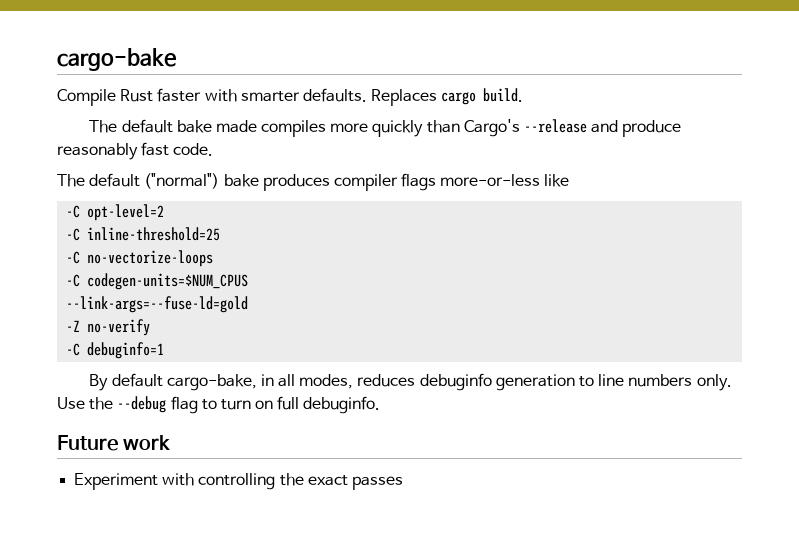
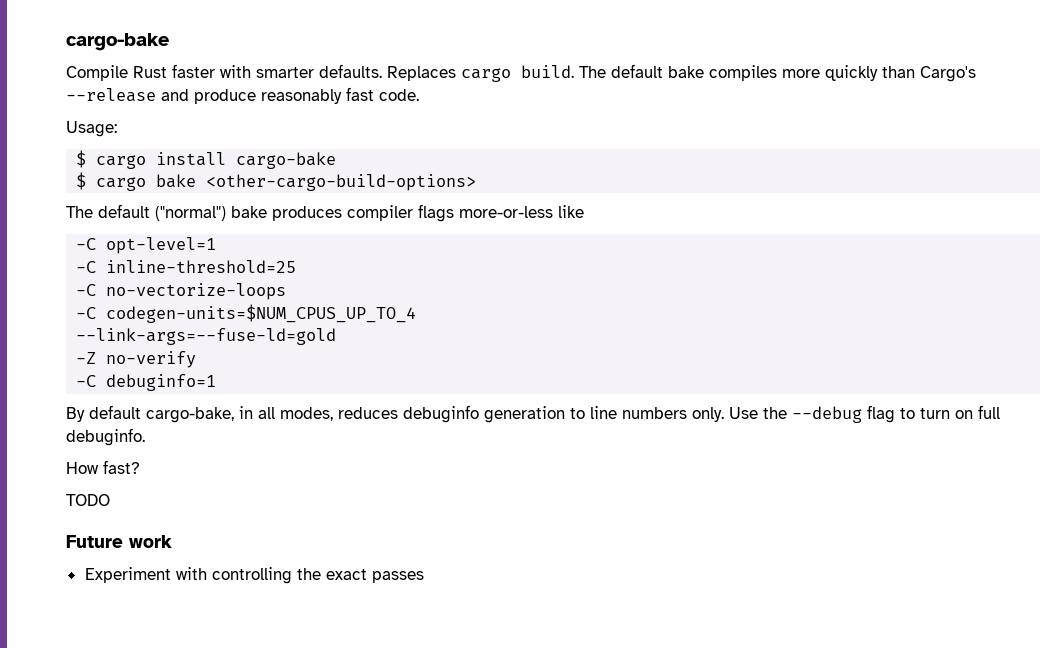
- Replaces cargo build.
- The default bake made compiles more quickly than Cargo's --release and produce reasonably fast code.
+ Replaces cargo build. The default bake compiles more quickly than Cargo's --release and produce reasonably fast code.
+ Usage:
+ $ cargo install cargo-bake
+ $ cargo bake <other-cargo-build-options>
- -C opt-level=2
+ -C opt-level=1
- -C codegen-units=$NUM_CPUS
+ -C codegen-units=$NUM_CPUS_UP_TO_4
+ How fast?
+ TODO

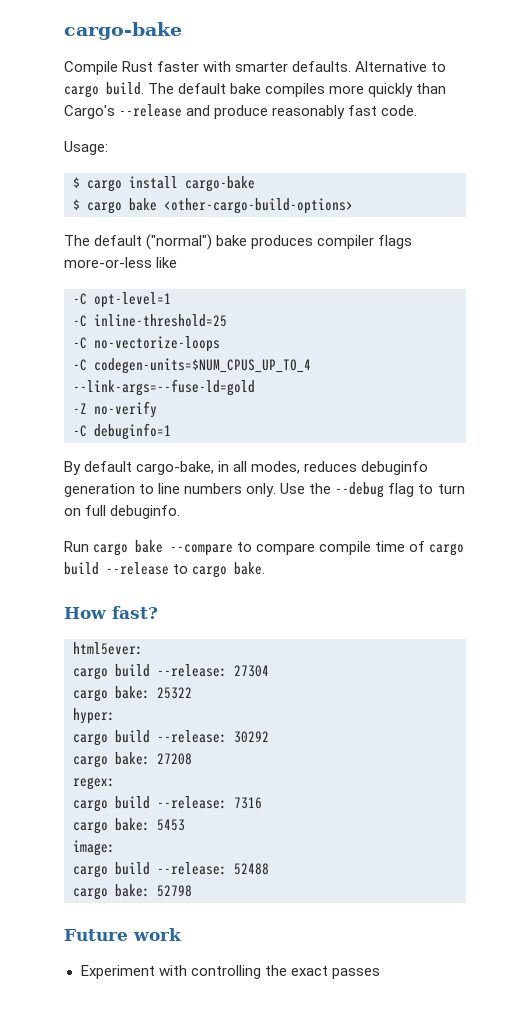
- Replaces cargo build.
+ Alternative to cargo build.
+ Run cargo bake --compare to compare compile time of cargo build --release to cargo bake.
  How fast?
- TODO
+ html5ever:
+ cargo build --release: 27304
+ cargo bake: 25322
+ hyper:
+ cargo build --release: 30292
+ cargo bake: 27208
+ regex:
+ cargo build --release: 7316
+ cargo bake: 5453
+ image:
+ cargo build --release: 52488
+ cargo bake: 52798

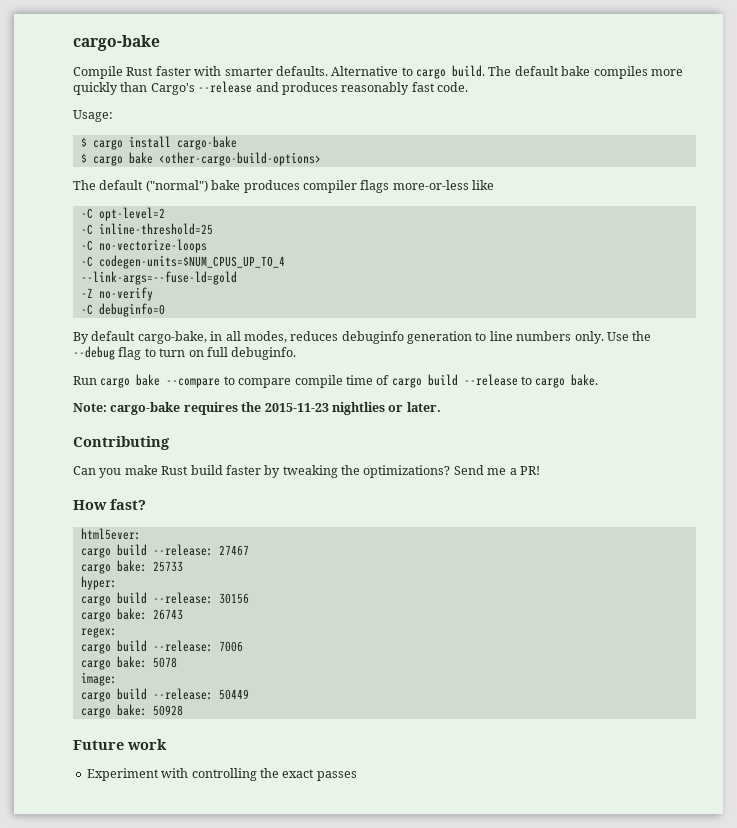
- The default bake compiles more quickly than Cargo's --release and produce reasonably fast code.
+ The default bake compiles more quickly than Cargo's --release and produces reasonably fast code.
- -C opt-level=1
+ -C opt-level=2
- -C debuginfo=1
+ -C debuginfo=0
+ Note: cargo-bake requires the 2015-11-23 nightlies or later.
+ Contributing
+ Can you make Rust build faster by tweaking the optimizations? Send me a PR!
- cargo build --release: 27304
- cargo bake: 25322
+ cargo build --release: 27467
+ cargo bake: 25733
- cargo build --release: 30292
- cargo bake: 27208
+ cargo build --release: 30156
+ cargo bake: 26743
- cargo build --release: 7316
- cargo bake: 5453
+ cargo build --release: 7006
+ cargo bake: 5078
- cargo build --release: 52488
- cargo bake: 52798
+ cargo build --release: 50449
+ cargo bake: 50928

